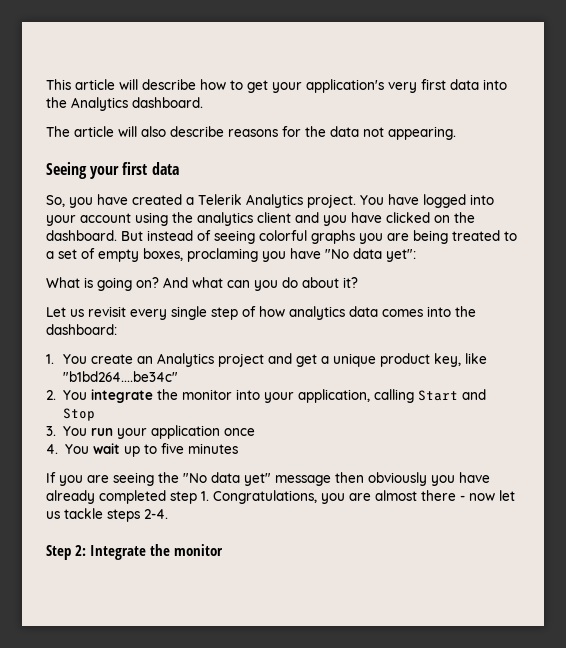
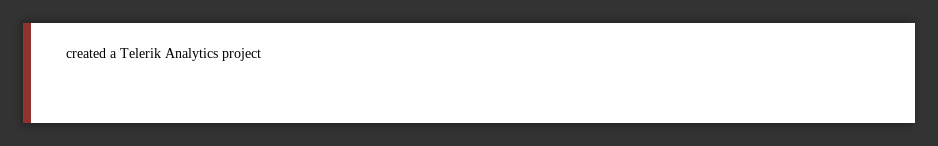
- This article will describe how to get your application's very first data into the Analytics dashboard.
- The article will also describe reasons for the data not appearing.
- Seeing your first data
- So, you have created a Telerik Analytics project. You have logged into your account using the analytics client and you have clicked on the dashboard. But instead of seeing colorful graphs you are being treated to a set of empty boxes, proclaming you have "No data yet":
- What is going on? And what can you do about it?
- Let us revisit every single step of how analytics data comes into the dashboard:
- 1. You create an Analytics project and get a unique product key, like "b1bd264....be34c"
- 2. You integrate the monitor into your application, calling Start and Stop
- 3. You run your application once
- 4. You wait up to five minutes
- If you are seeing the "No data yet" message then obviously you have already completed step 1. Congratulations, you are almost there - now let us tackle steps 2-4.
- Step 2: Integrate the monitor
+ created a Telerik Analytics project

